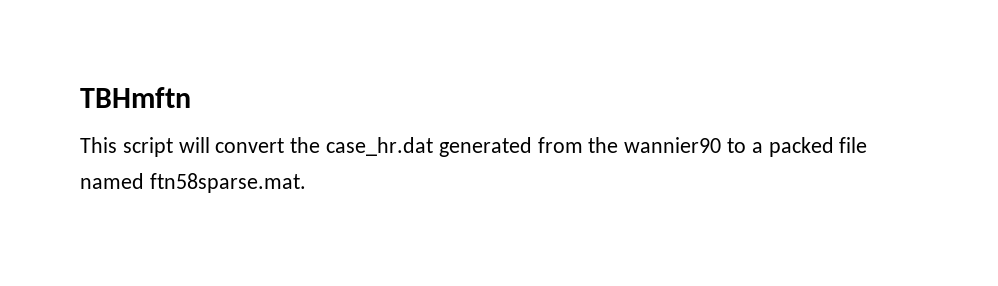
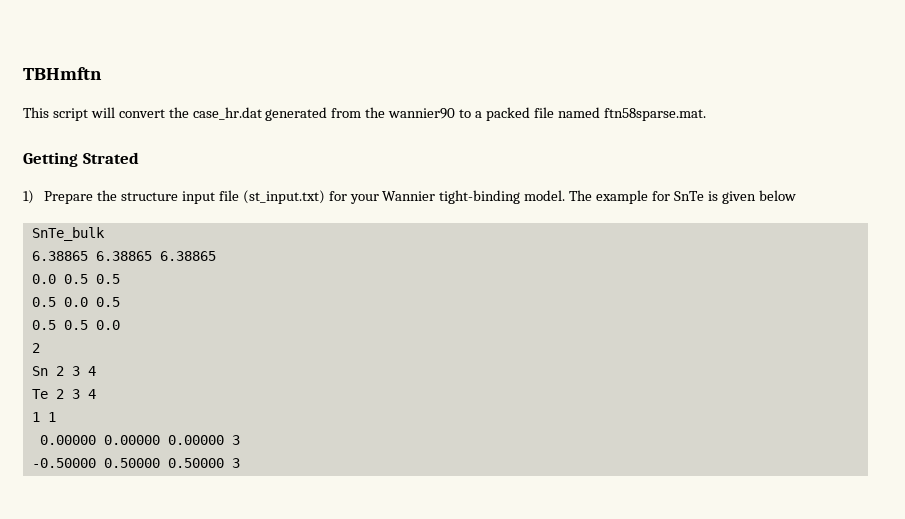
+ Getting Strated
+ 1) Prepare the structure input file (st_input.txt) for your Wannier tight-binding model. The example for SnTe is given below
+ SnTe_bulk
+ 6.38865 6.38865 6.38865
+ 0.0 0.5 0.5
+ 0.5 0.0 0.5
+ 0.5 0.5 0.0
+ 2
+ Sn 2 3 4
+ Te 2 3 4
+ 1 1
+ 0.00000 0.00000 0.00000 3
+ -0.50000 0.50000 0.50000 3

